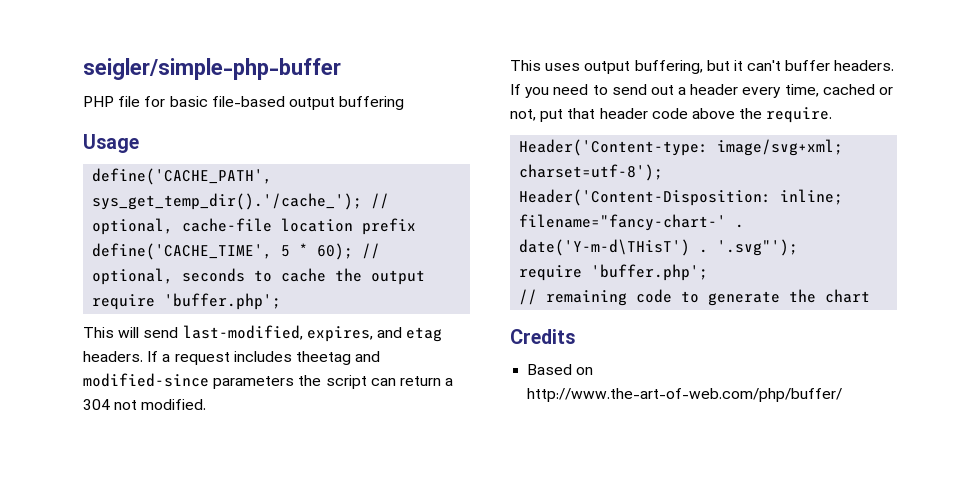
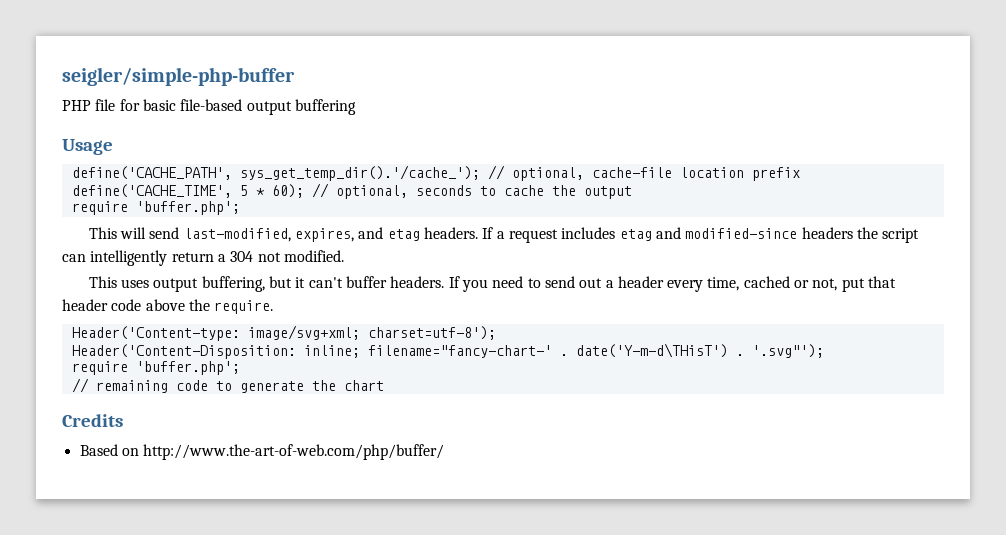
- If a request includes theetag and modified-since parameters the script can return a 304 not modified.
+ If a request includes etag and modified-since headers the script can intelligently return a 304 not modified.

